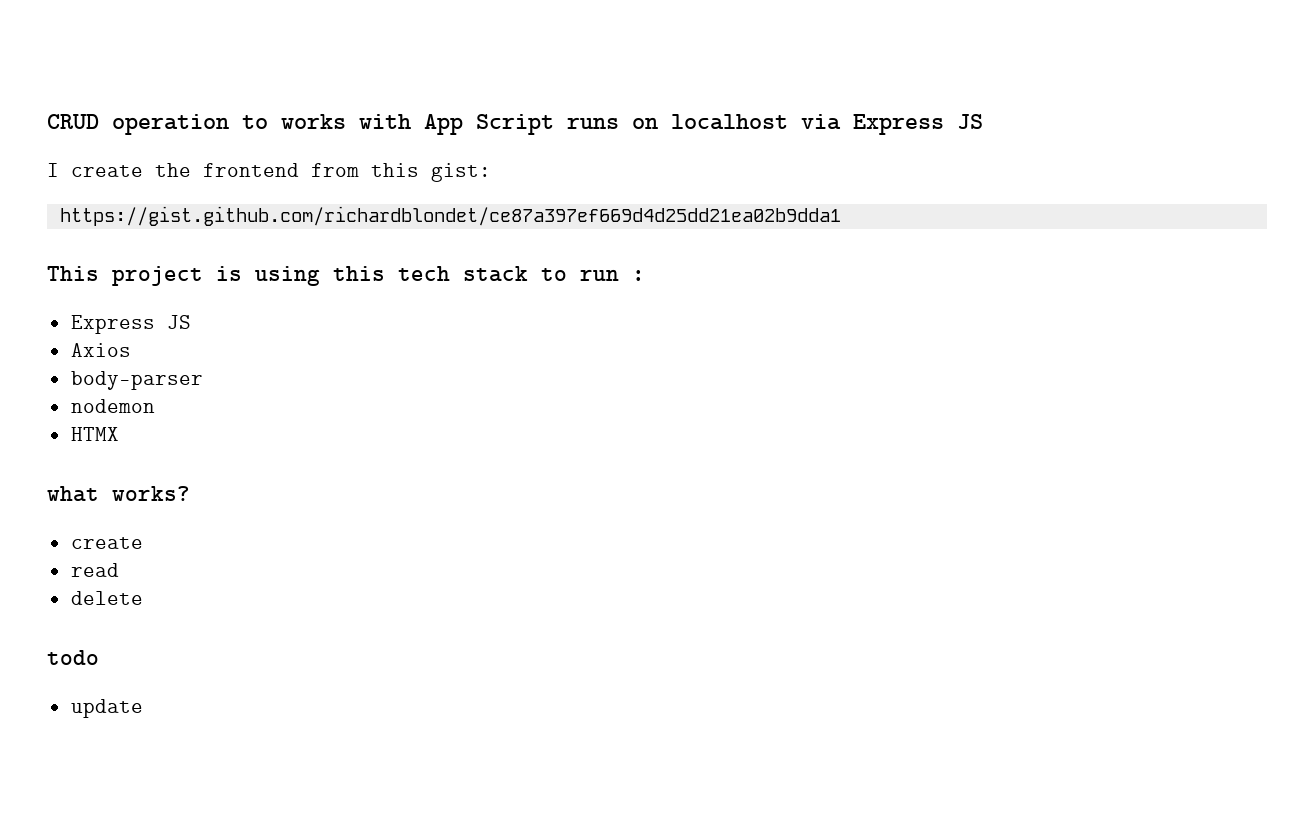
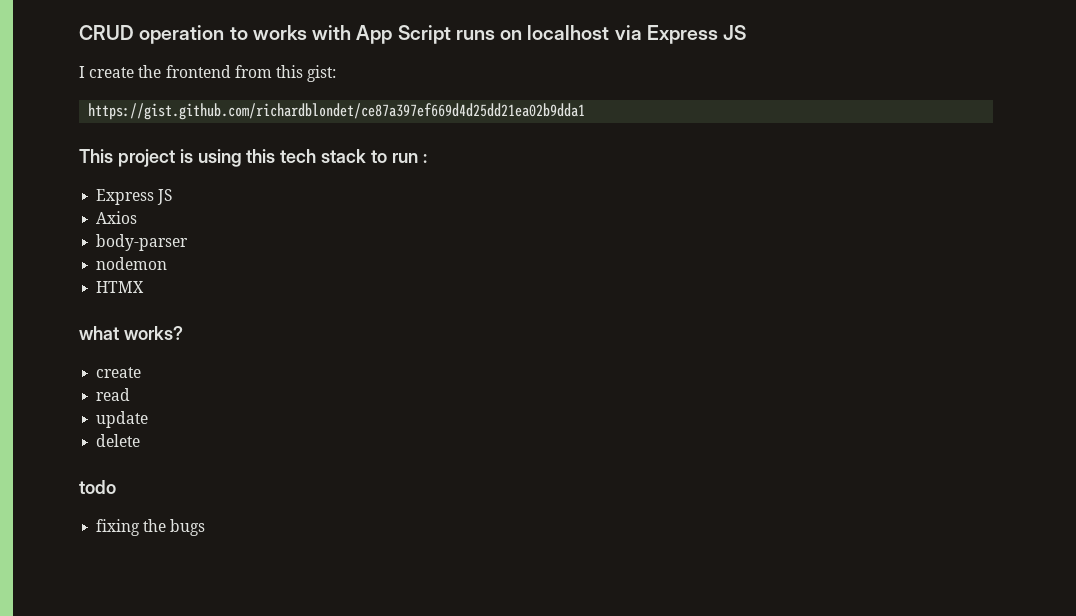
+ update
- update
+ fixing the bugs

